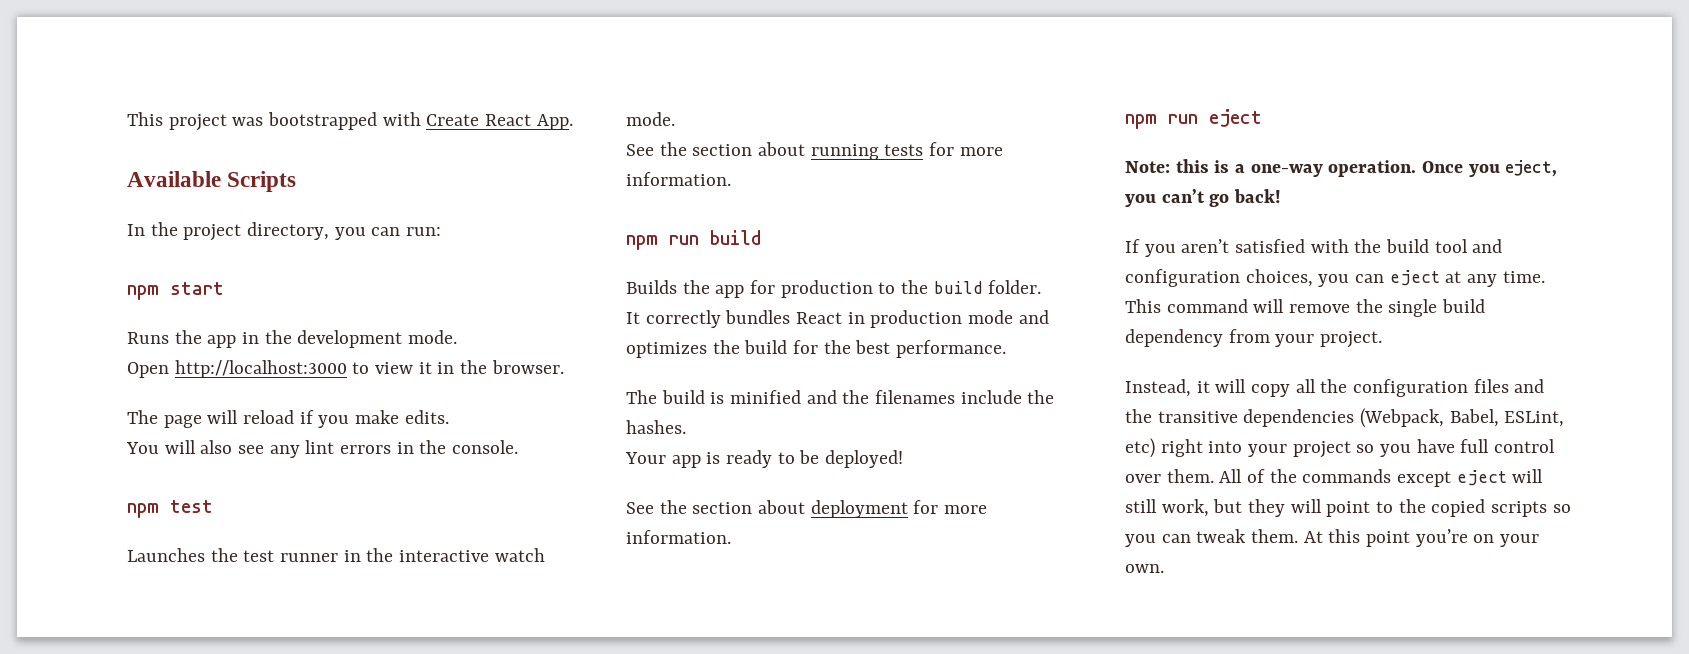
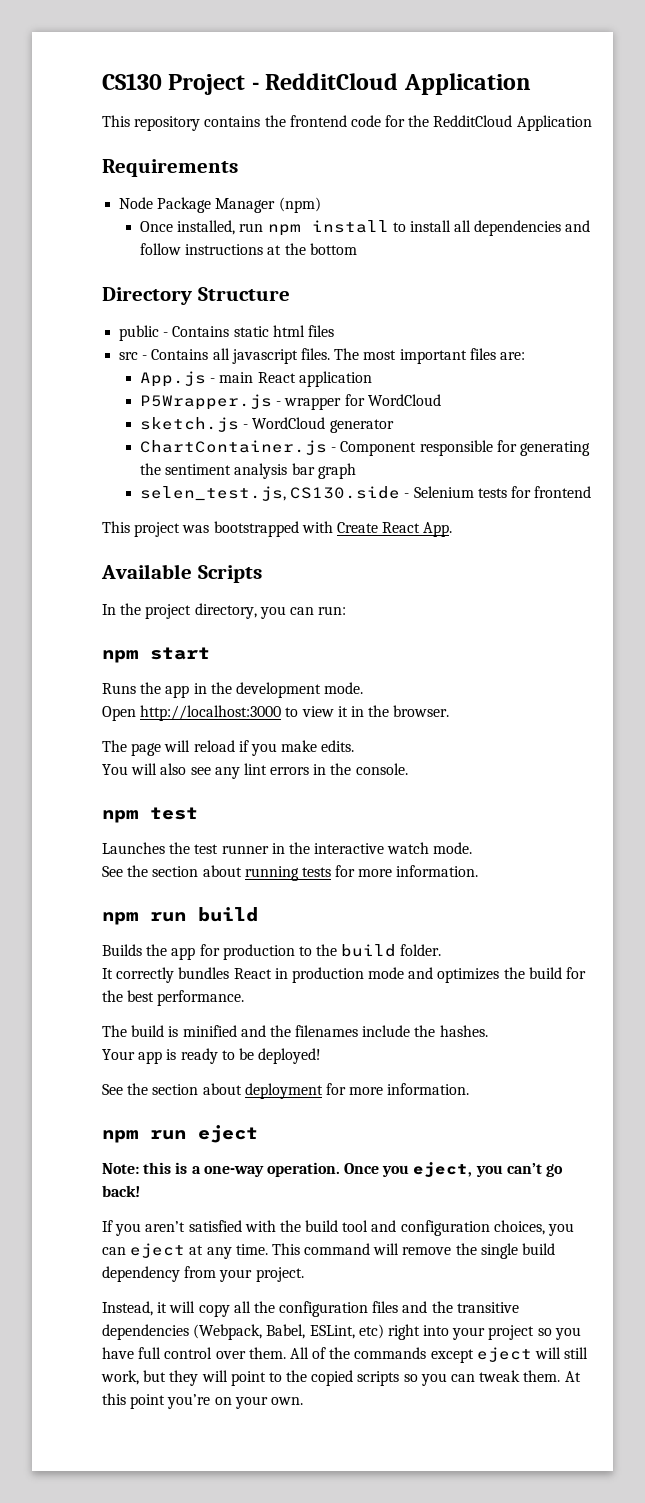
+ CS130 Project - RedditCloud Application
+ This repository contains the frontend code for the RedditCloud Application
+ Requirements
+ Node Package Manager (npm)
+ Once installed, run npm install to install all dependencies and follow instructions at the bottom
+ Directory Structure
+ public - Contains static html files
+ src - Contains all javascript files. The most important files are:
+ App.js - main React application
+ P5Wrapper.js - wrapper for WordCloud
+ sketch.js - WordCloud generator
+ ChartContainer.js - Component responsible for generating the sentiment analysis bar graph
+ selen_test.js, CS130.side - Selenium tests for frontend

